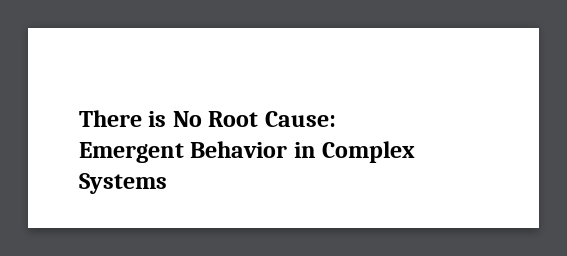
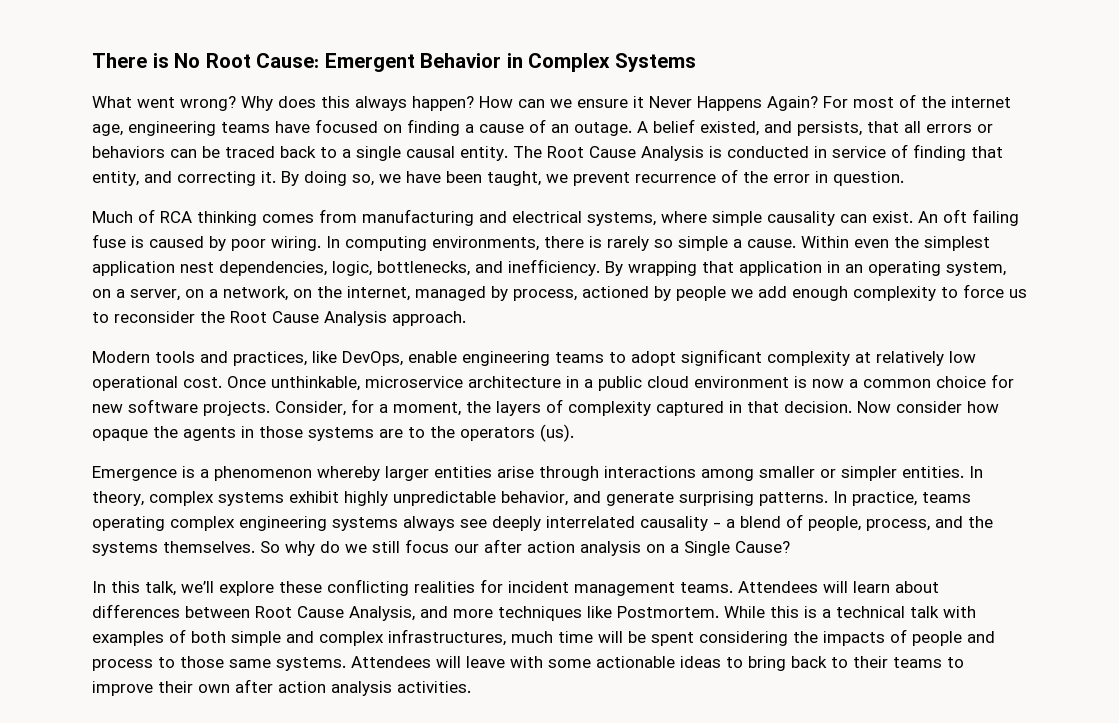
+ What went wrong? Why does this always happen? How can we ensure it Never Happens Again? For most of the internet age, engineering teams have focused on finding a cause of an outage. A belief existed, and persists, that all errors or behaviors can be traced back to a single causal entity. The Root Cause Analysis is conducted in service of finding that entity, and correcting it. By doing so, we have been taught, we prevent recurrence of the error in question.
+ Much of RCA thinking comes from manufacturing and electrical systems, where simple causality can exist. An oft failing fuse is caused by poor wiring. In computing environments, there is rarely so simple a cause. Within even the simplest application nest dependencies, logic, bottlenecks, and inefficiency. By wrapping that application in an operating system, on a server, on a network, on the internet, managed by process, actioned by people we add enough complexity to force us to reconsider the Root Cause Analysis approach.
+ Modern tools and practices, like DevOps, enable engineering teams to adopt significant complexity at relatively low operational cost. Once unthinkable, microservice architecture in a public cloud environment is now a common choice for new software projects. Consider, for a moment, the layers of complexity captured in that decision. Now consider how opaque the agents in those systems are to the operators (us).
+ Emergence is a phenomenon whereby larger entities arise through interactions among smaller or simpler entities. In theory, complex systems exhibit highly unpredictable behavior, and generate surprising patterns. In practice, teams operating complex engineering systems always see deeply interrelated causality - a blend of people, process, and the systems themselves. So why do we still focus our after action analysis on a Single Cause?
+ In this talk, we’ll explore these conflicting realities for incident management teams. Attendees will learn about differences between Root Cause Analysis, and more techniques like Postmortem. While this is a technical talk with examples of both simple and complex infrastructures, much time will be spent considering the impacts of people and process to those same systems. Attendees will leave with some actionable ideas to bring back to their teams to improve their own after action analysis activities.

